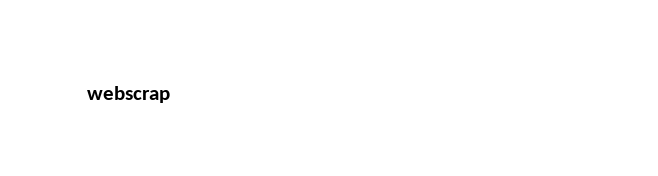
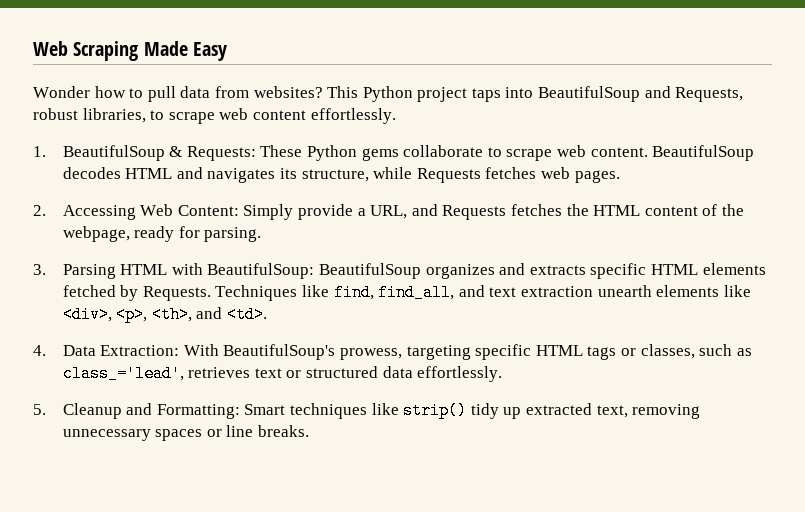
- webscrap
+ Web Scraping Made Easy
+ Wonder how to pull data from websites? This Python project taps into BeautifulSoup and Requests, robust libraries, to scrape web content effortlessly.
+ 1. BeautifulSoup & Requests: These Python gems collaborate to scrape web content. BeautifulSoup decodes HTML and navigates its structure, while Requests fetches web pages.
+ 2. Accessing Web Content: Simply provide a URL, and Requests fetches the HTML content of the webpage, ready for parsing.
+ 3. Parsing HTML with BeautifulSoup: BeautifulSoup organizes and extracts specific HTML elements fetched by Requests. Techniques like find, find_all, and text extraction unearth elements like <div>, <p>, <th>, and <td>.
+ 4. Data Extraction: With BeautifulSoup's prowess, targeting specific HTML tags or classes, such as class_='lead', retrieves text or structured data effortlessly.
+ 5. Cleanup and Formatting: Smart techniques like strip() tidy up extracted text, removing unnecessary spaces or line breaks.

